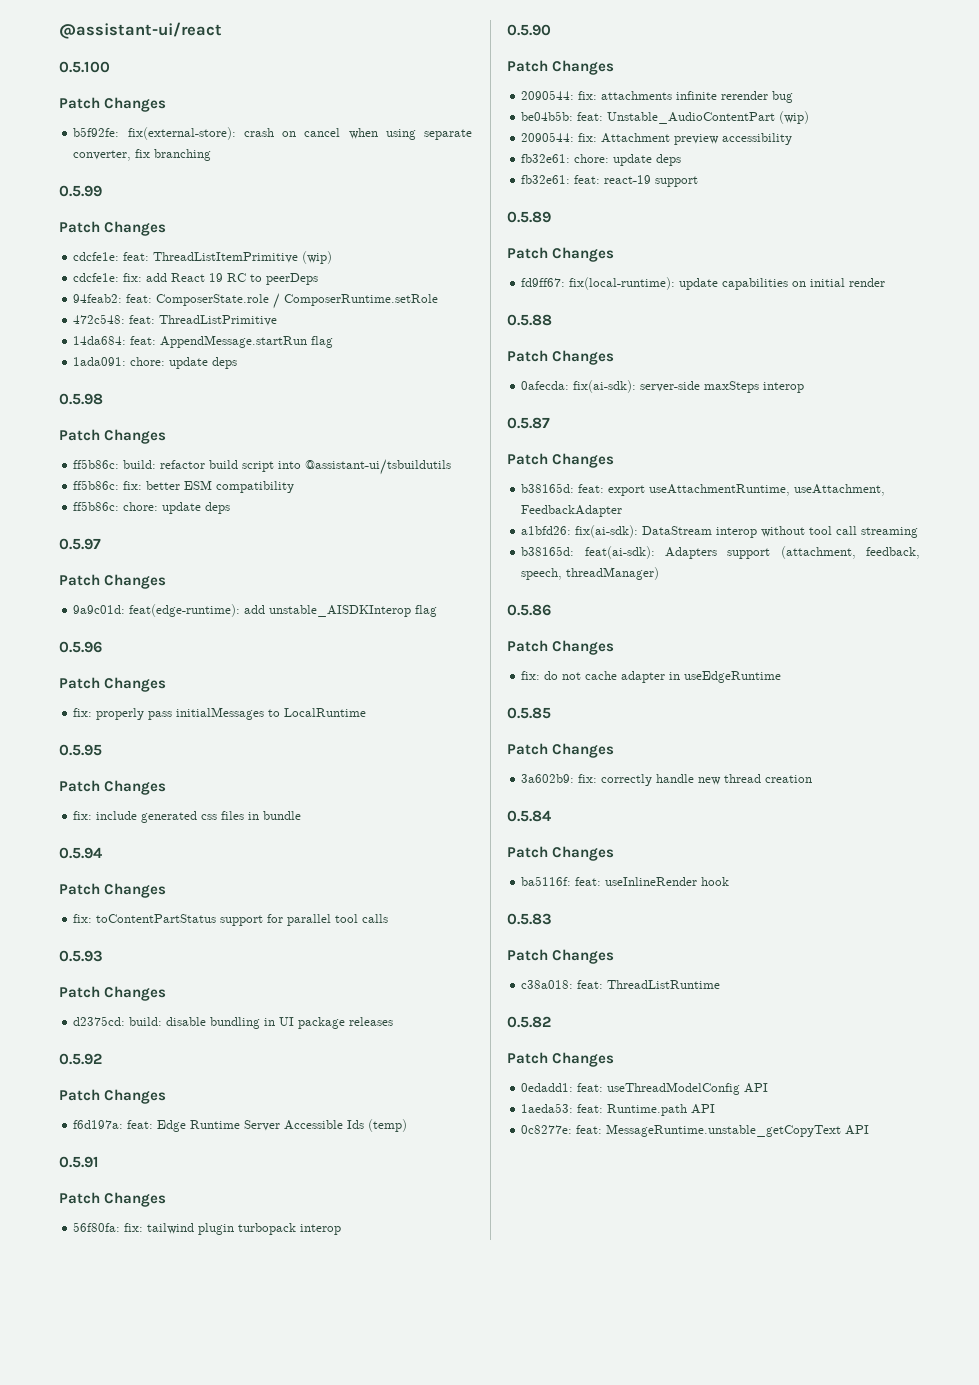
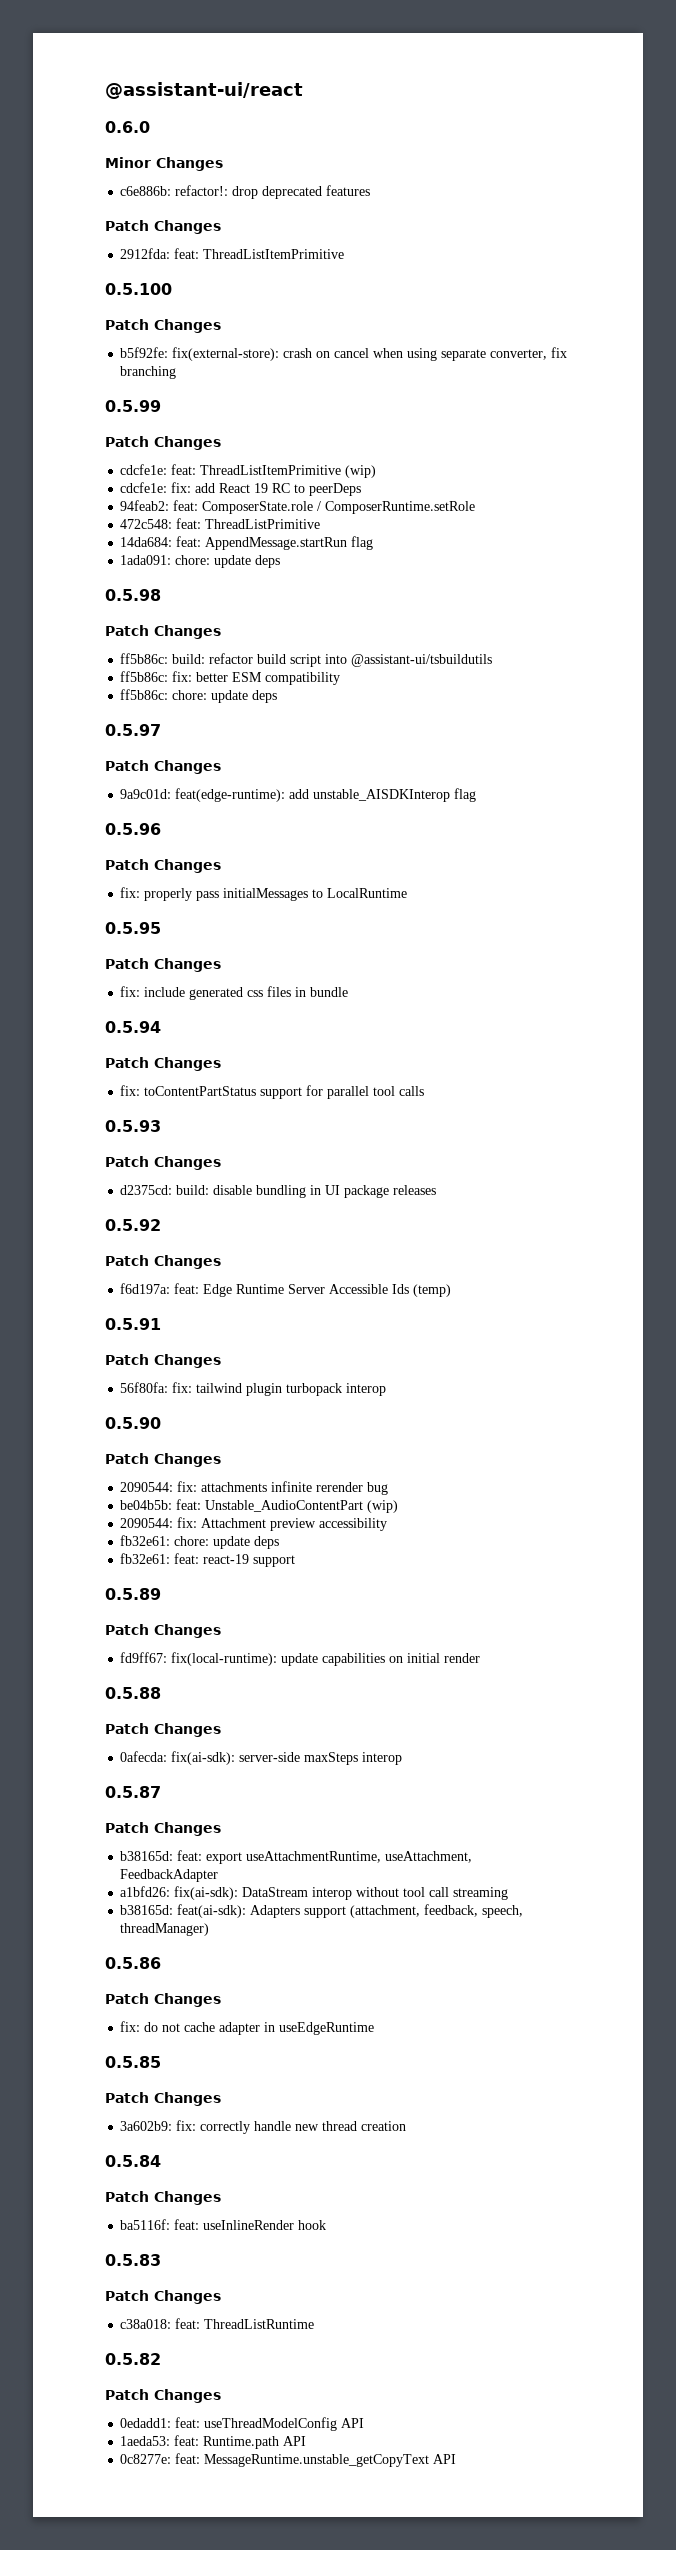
+ 0.6.0
+ Minor Changes
+ c6e886b: refactor!: drop deprecated features
+ Patch Changes
+ 2912fda: feat: ThreadListItemPrimitive

